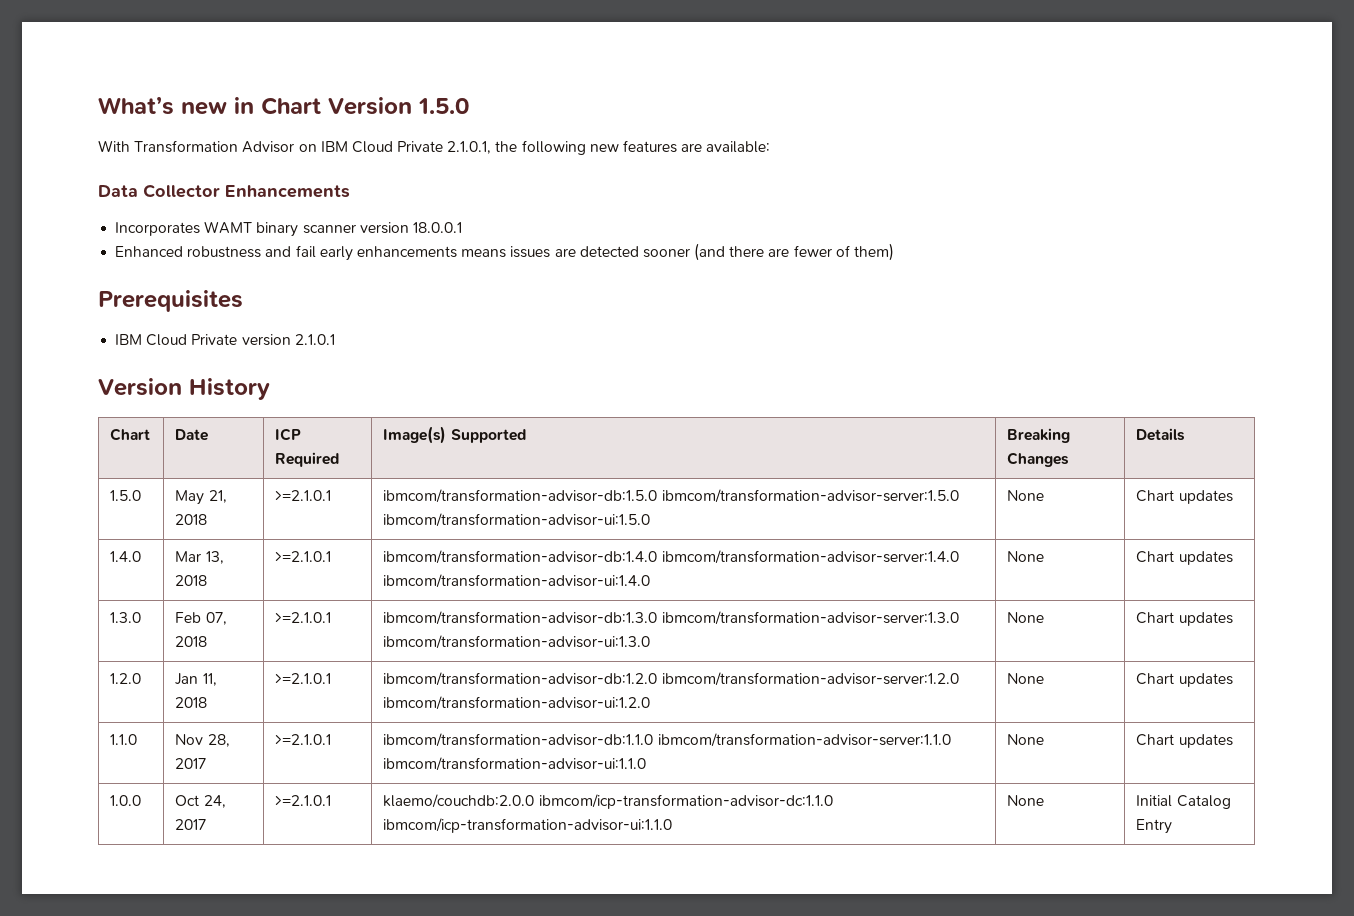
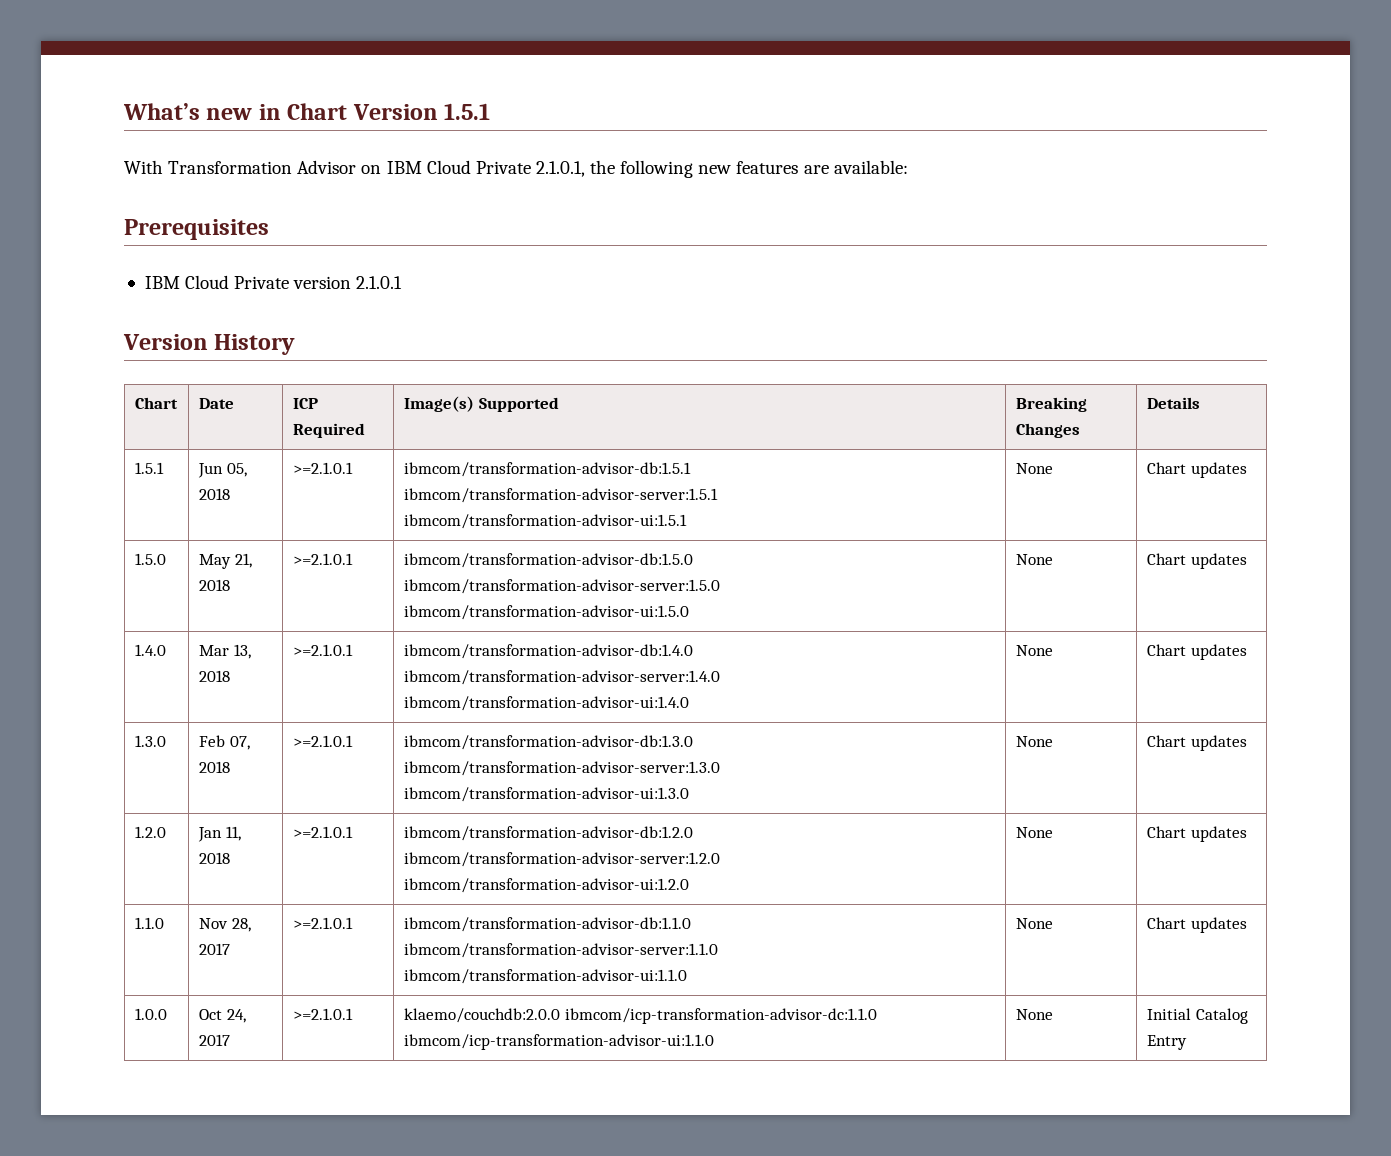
- What’s new in Chart Version 1.5.0
+ What’s new in Chart Version 1.5.1
- Data Collector Enhancements
- Incorporates WAMT binary scanner version 18.0.0.1
- Enhanced robustness and fail early enhancements means issues are detected sooner (and there are fewer of them)
+ 1.5.1 | Jun 05, 2018 | >=2.1.0.1 | ibmcom/transformation-advisor-db:1.5.1 ibmcom/transformation-advisor-server:1.5.1 ibmcom/transformation-advisor-ui:1.5.1 | None | Chart updates

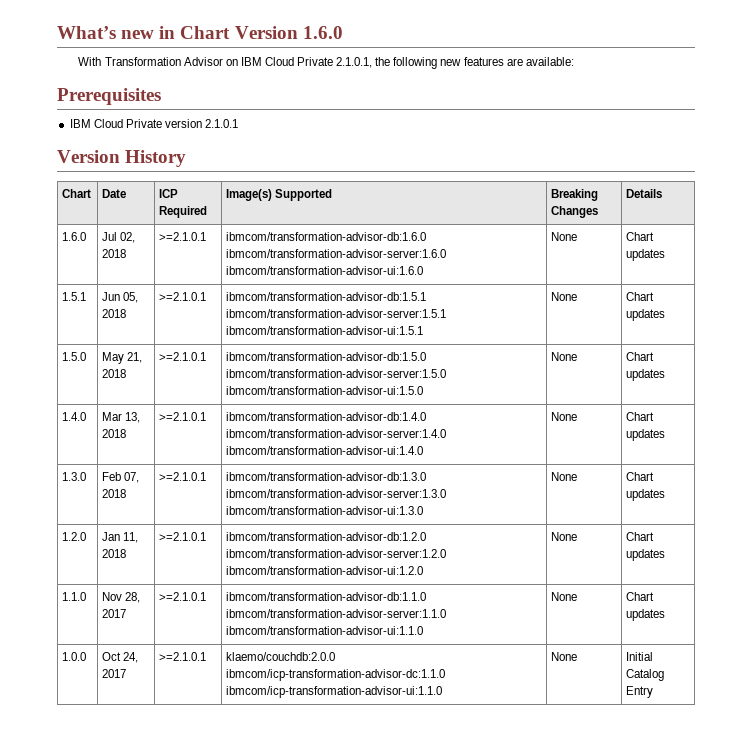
- What’s new in Chart Version 1.5.1
+ What’s new in Chart Version 1.6.0
+ 1.6.0 | Jul 02, 2018 | >=2.1.0.1 | ibmcom/transformation-advisor-db:1.6.0 ibmcom/transformation-advisor-server:1.6.0 ibmcom/transformation-advisor-ui:1.6.0 | None | Chart updates

